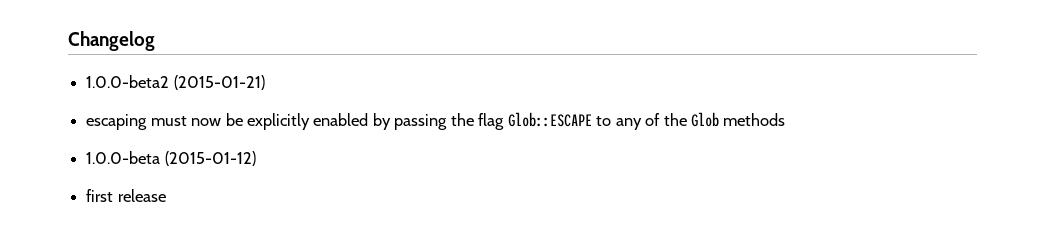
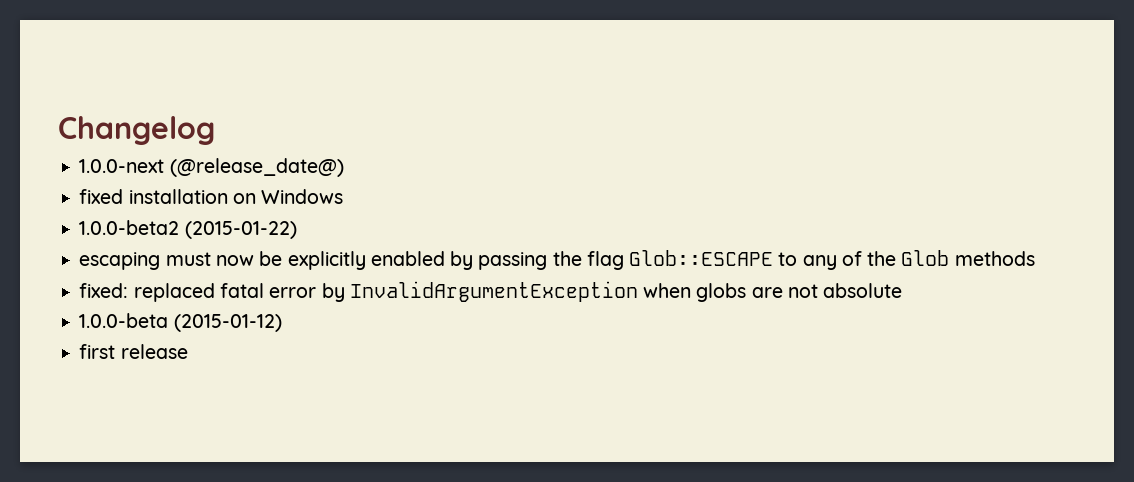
+ 1.0.0-next (@release_date@)
+ fixed installation on Windows
- 1.0.0-beta2 (2015-01-21)
+ 1.0.0-beta2 (2015-01-22)
+ fixed: replaced fatal error by InvalidArgumentException when globs are not absolute

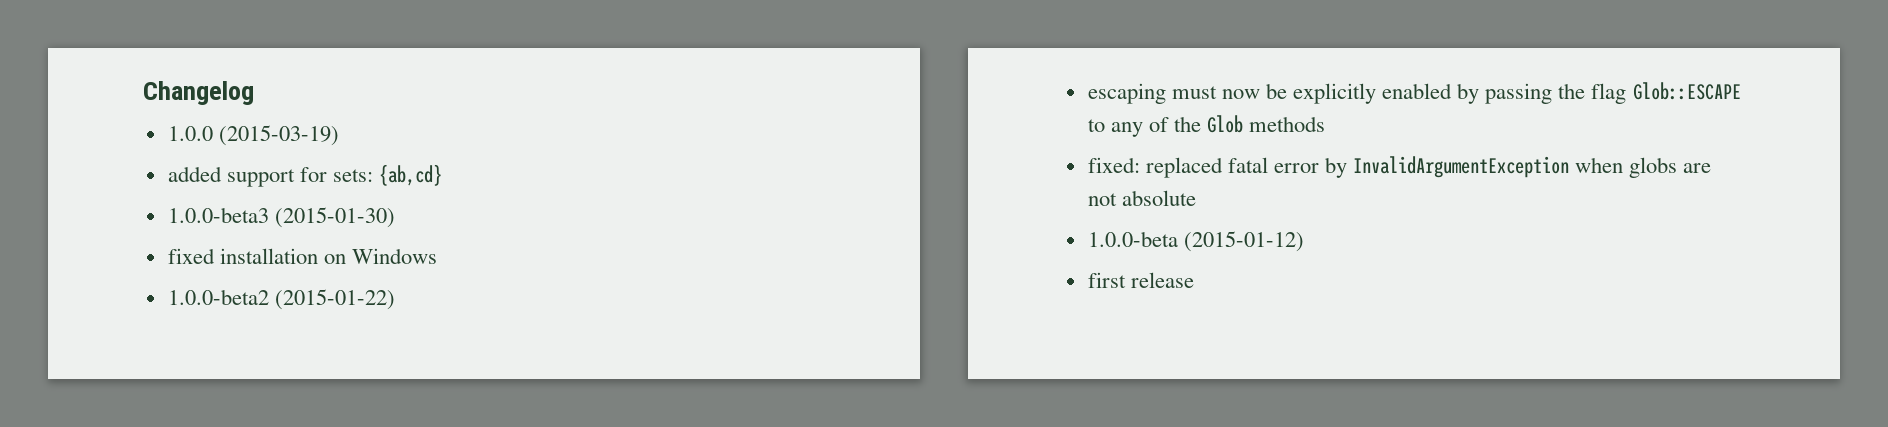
- 1.0.0-next (@release_date@)
+ 1.0.0 (2015-03-19)
+ added support for sets: {ab,cd}
+ 1.0.0-beta3 (2015-01-30)

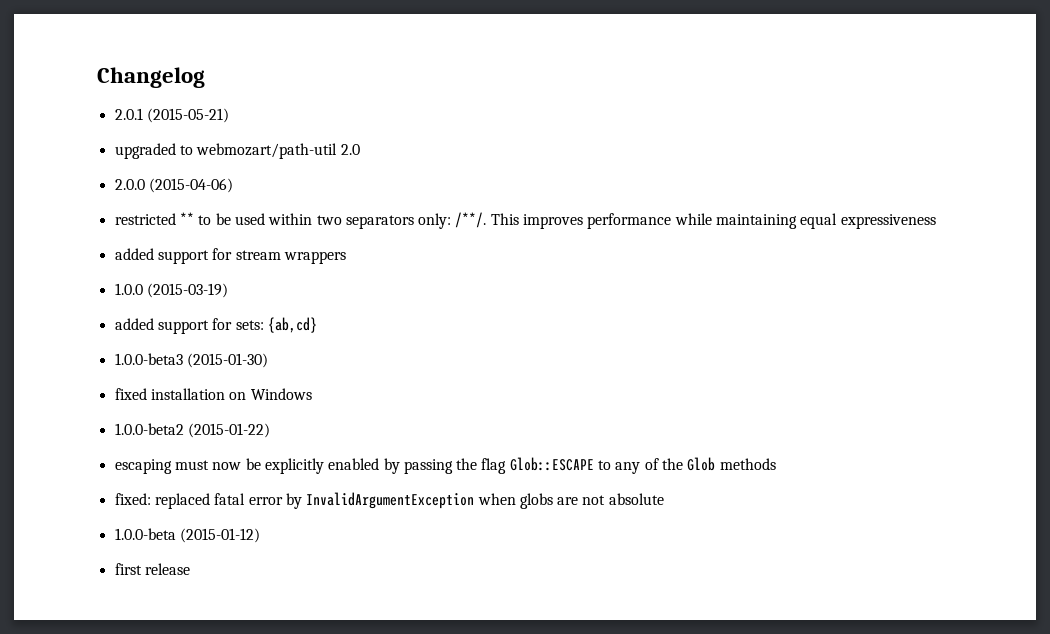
+ 2.0.1 (2015-05-21)
+ upgraded to webmozart/path-util 2.0
+ 2.0.0 (2015-04-06)
+ restricted ** to be used within two separators only: /**/. This improves performance while maintaining equal expressiveness
+ added support for stream wrappers

